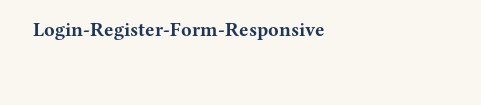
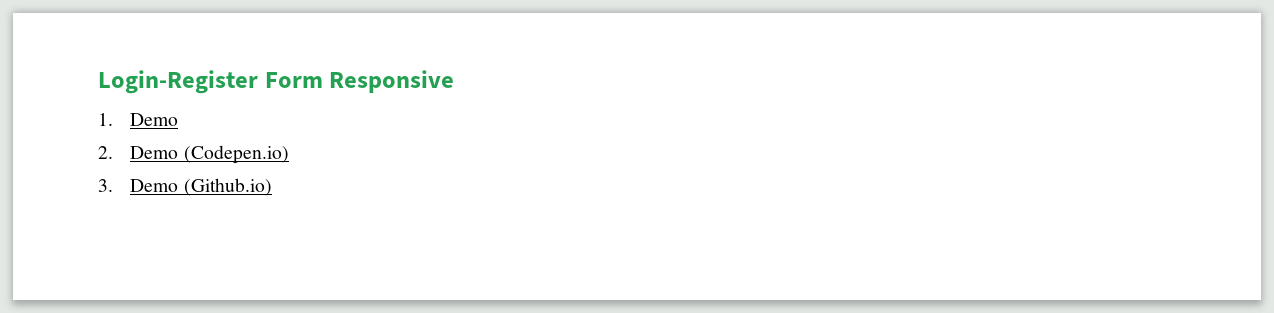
- Login-Register-Form-Responsive
+ Login-Register Form Responsive
+ 1. Demo
+ 2. Demo (Codepen.io)
+ 3. Demo (Github.io)

